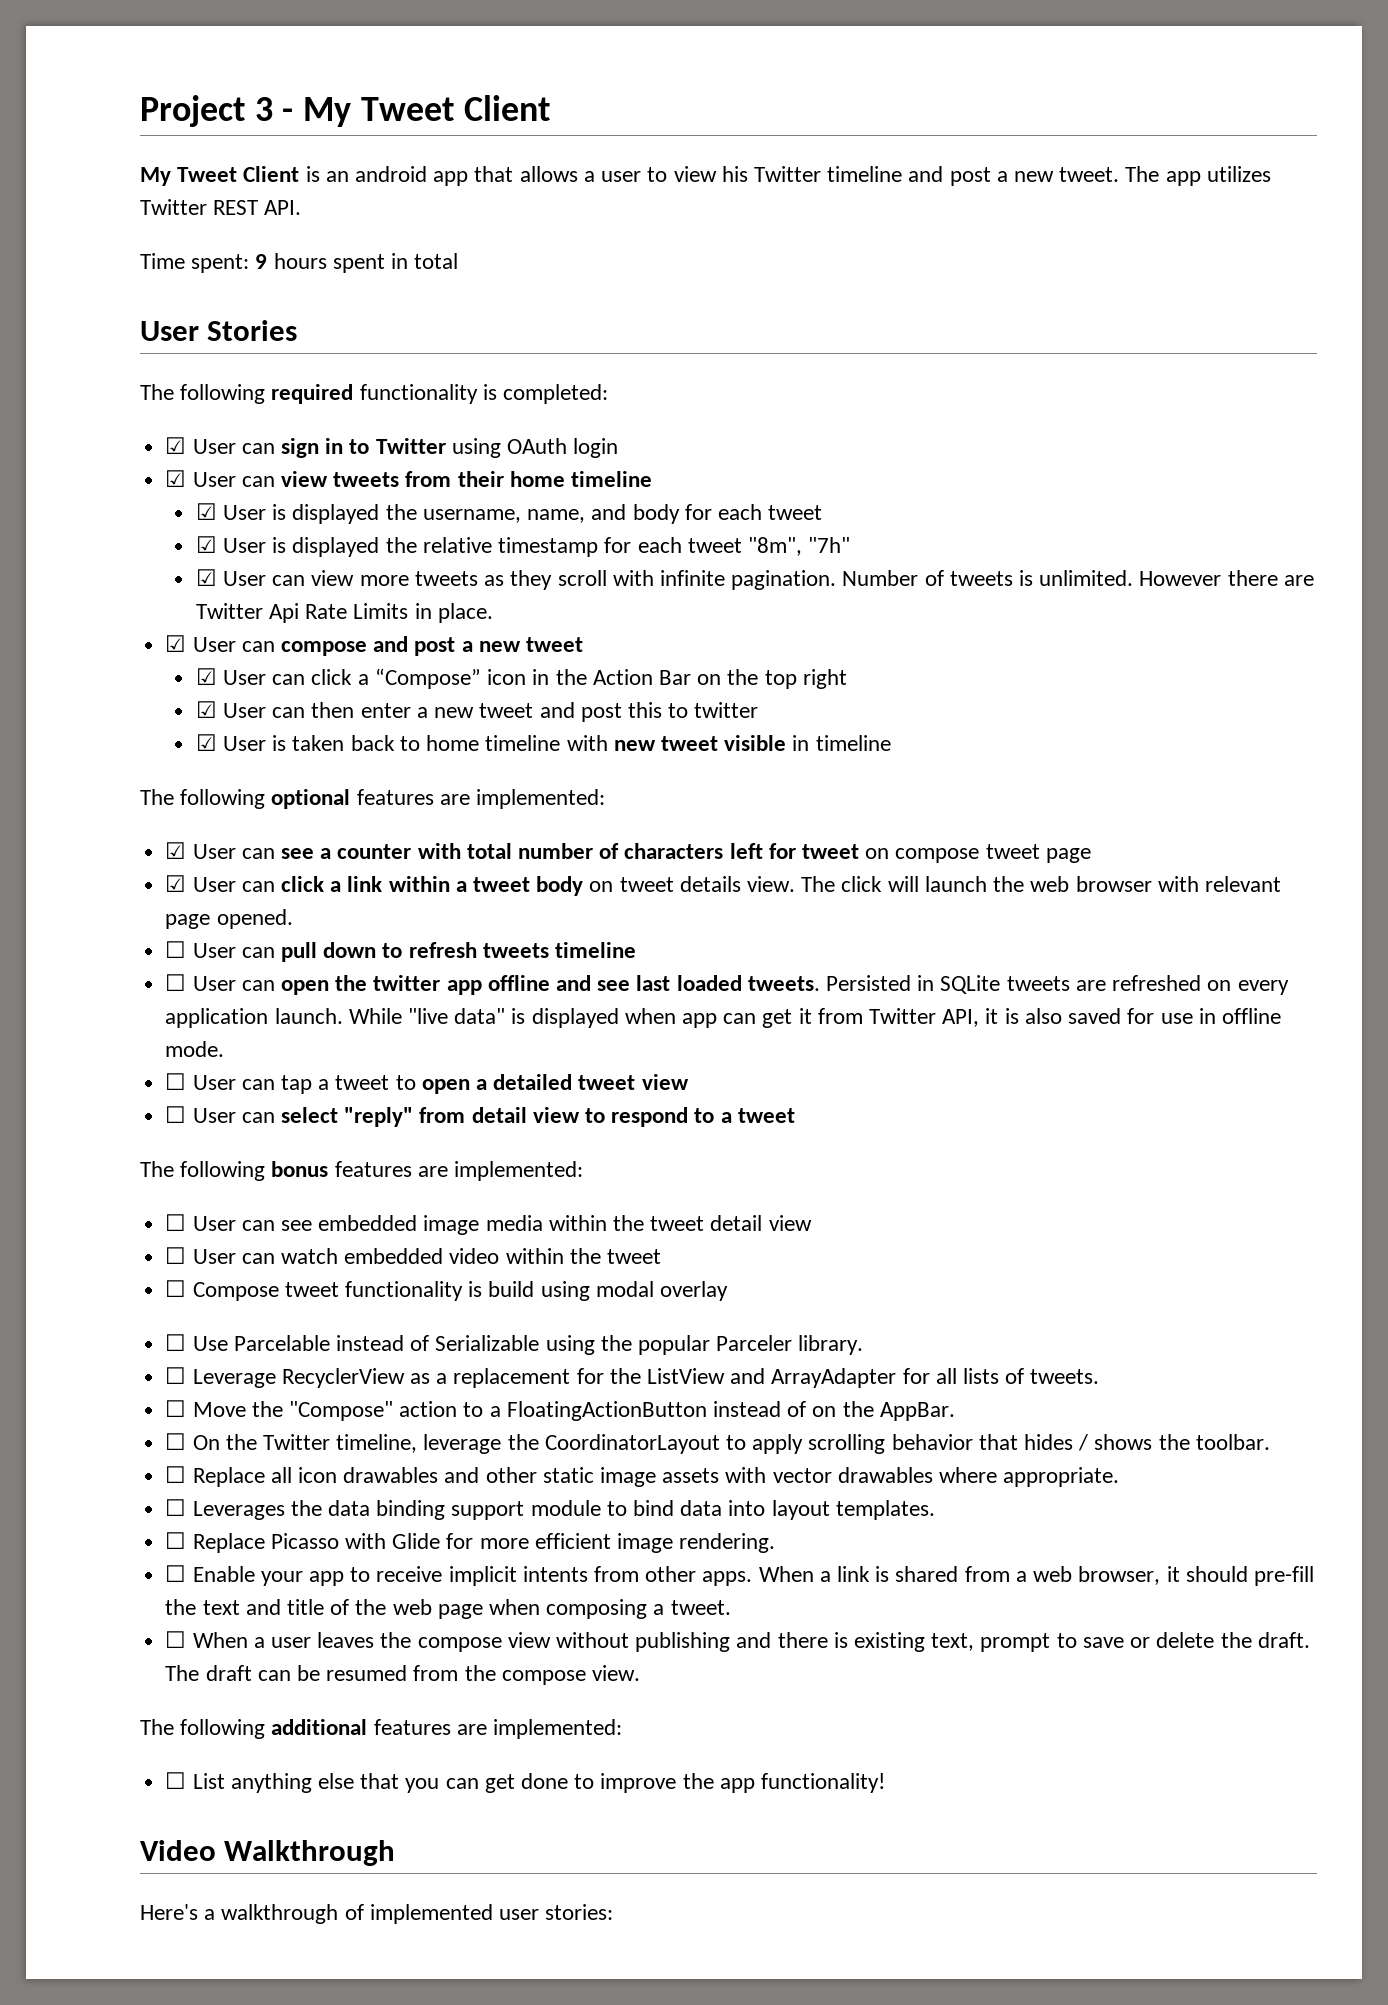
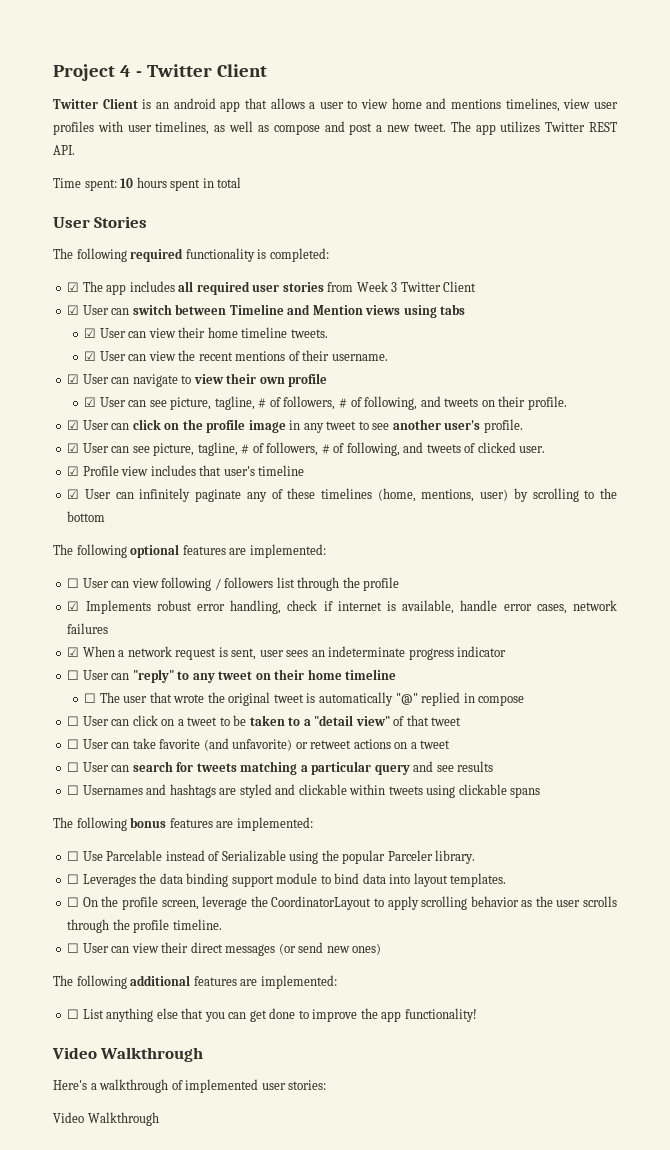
- Project 3 - My Tweet Client
- My Tweet Client is an android app that allows a user to view his Twitter timeline and post a new tweet.
+ Project 4 - Twitter Client
+ Twitter Client is an android app that allows a user to view home and mentions timelines, view user profiles with user timelines, as well as compose and post a new tweet.
- Time spent: 9 hours spent in total
+ Time spent: 10 hours spent in total
- ☑ User can sign in to Twitter using OAuth login
- ☑ User can view tweets from their home timeline
- ☑ User is displayed the username, name, and body for each tweet
- ☑ User is displayed the relative timestamp for each tweet "8m", "7h"
- ☑ User can view more tweets as they scroll with infinite pagination. Number of tweets is unlimited. However there are Twitter Api Rate Limits in place.
- ☑ User can compose and post a new tweet
- ☑ User can click a “Compose” icon in the Action Bar on the top right
- ☑ User can then enter a new tweet and post this to twitter
- ☑ User is taken back to home timeline with new tweet visible in timeline
+ ☑ The app includes all required user stories from Week 3 Twitter Client
+ ☑ User can switch between Timeline and Mention views using tabs
+ ☑ User can view their home timeline tweets.
+ ☑ User can view the recent mentions of their username.
+ ☑ User can navigate to view their own profile
+ ☑ User can see picture, tagline, # of followers, # of following, and tweets on their profile.
+ ☑ User can click on the profile image in any tweet to see another user's profile.
+ ☑ User can see picture, tagline, # of followers, # of following, and tweets of clicked user.
+ ☑ Profile view includes that user's timeline
+ ☑ User can infinitely paginate any of these timelines (home, mentions, user) by scrolling to the bottom
- ☑ User can see a counter with total number of characters left for tweet on compose tweet page
- ☑ User can click a link within a tweet body on tweet details view. The click will launch the web browser with relevant page opened.
- ☐ User can pull down to refresh tweets timeline
- ☐ User can open the twitter app offline and see last loaded tweets. Persisted in SQLite tweets are refreshed on every application launch. While "live data" is displayed when app can get it from Twitter API, it is also saved for use in offline mode.
- ☐ User can tap a tweet to open a detailed tweet view
- ☐ User can select "reply" from detail view to respond to a tweet
+ ☐ User can view following / followers list through the profile
+ ☑ Implements robust error handling, check if internet is available, handle error cases, network failures
+ ☑ When a network request is sent, user sees an indeterminate progress indicator
+ ☐ User can "reply" to any tweet on their home timeline
+ ☐ The user that wrote the original tweet is automatically "@" replied in compose
+ ☐ User can click on a tweet to be taken to a "detail view" of that tweet
+ ☐ User can take favorite (and unfavorite) or retweet actions on a tweet
+ ☐ User can search for tweets matching a particular query and see results
+ ☐ Usernames and hashtags are styled and clickable within tweets using clickable spans
- ☐ User can see embedded image media within the tweet detail view
- ☐ User can watch embedded video within the tweet
- ☐ Compose tweet functionality is build using modal overlay
- ☐ Leverage RecyclerView as a replacement for the ListView and ArrayAdapter for all lists of tweets.
- ☐ Move the "Compose" action to a FloatingActionButton instead of on the AppBar.
- ☐ On the Twitter timeline, leverage the CoordinatorLayout to apply scrolling behavior that hides / shows the toolbar.
- ☐ Replace all icon drawables and other static image assets with vector drawables where appropriate.
- ☐ Replace Picasso with Glide for more efficient image rendering.
- ☐ Enable your app to receive implicit intents from other apps. When a link is shared from a web browser, it should pre-fill the text and title of the web page when composing a tweet.
- ☐ When a user leaves the compose view without publishing and there is existing text, prompt to save or delete the draft. The draft can be resumed from the compose view.
+ ☐ On the profile screen, leverage the CoordinatorLayout to apply scrolling behavior as the user scrolls through the profile timeline.
+ ☐ User can view their direct messages (or send new ones)
  Here's a walkthrough of implemented user stories:
+ Video Walkthrough

